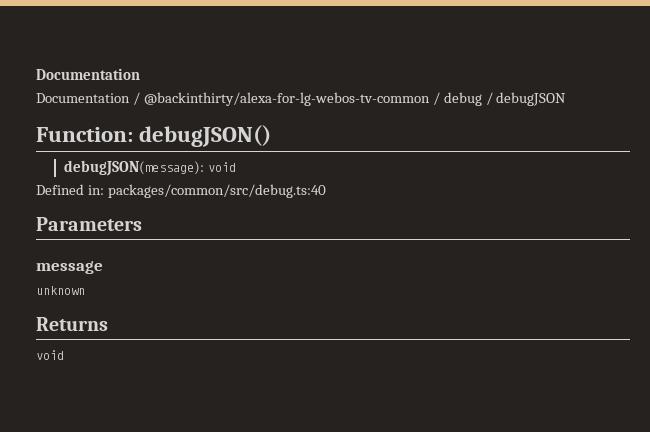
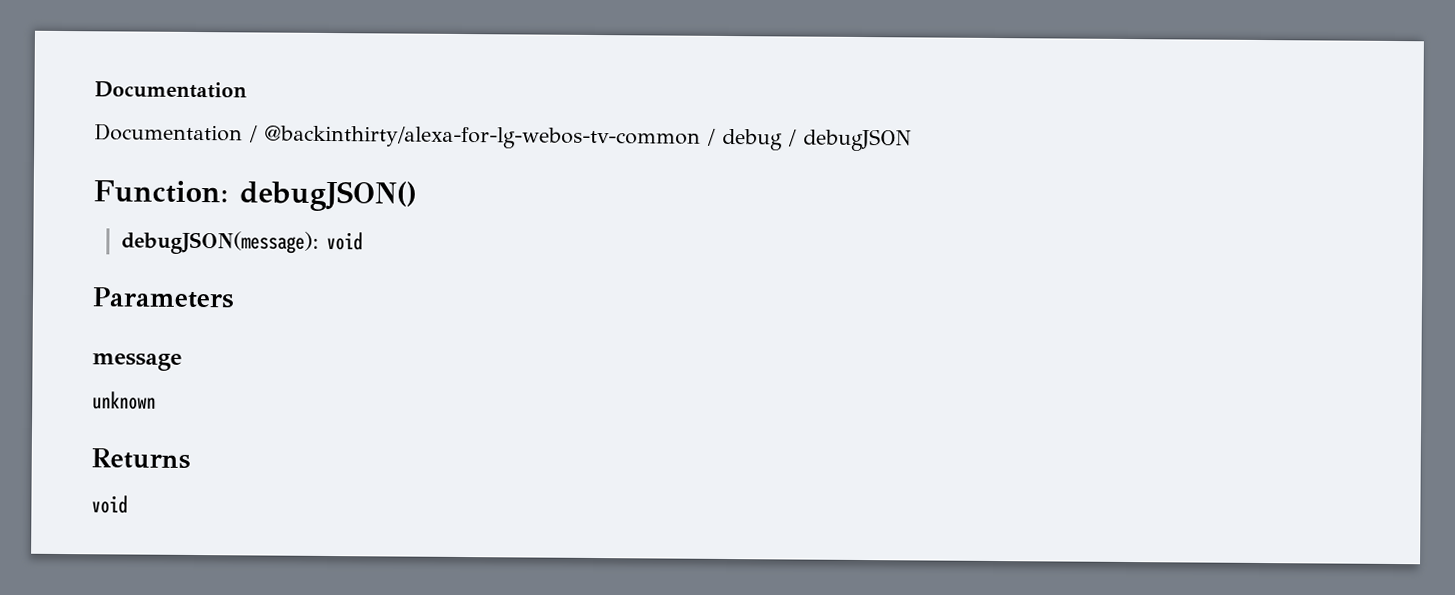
- Defined in: packages/common/src/debug.ts:40

